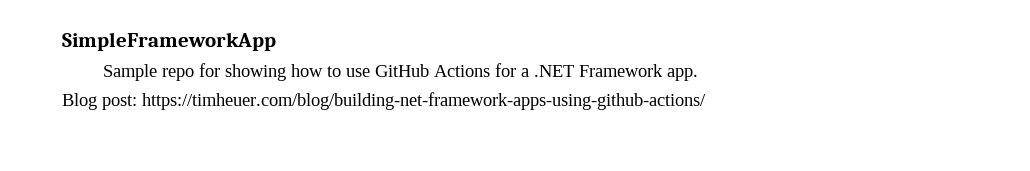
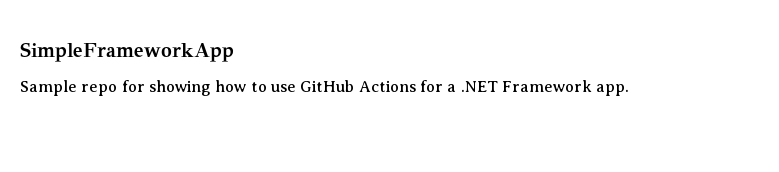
- Blog post: https://timheuer.com/blog/building-net-framework-apps-using-github-actions/

